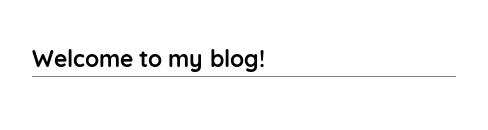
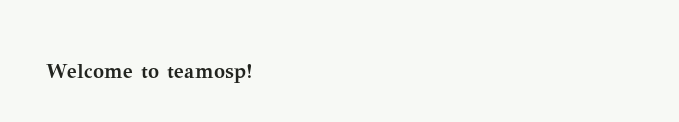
- Welcome to my blog!
+ Welcome to teamosp!

